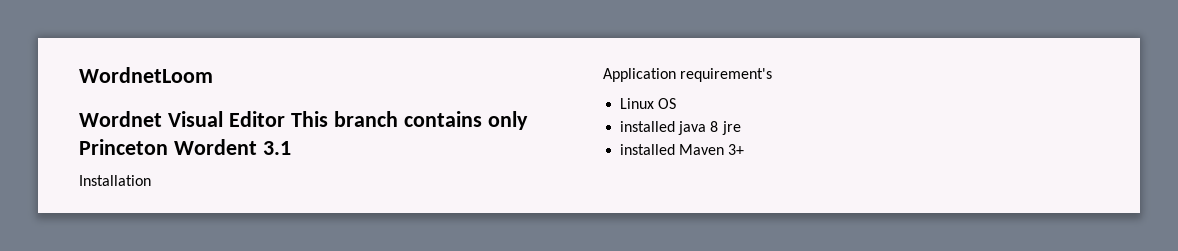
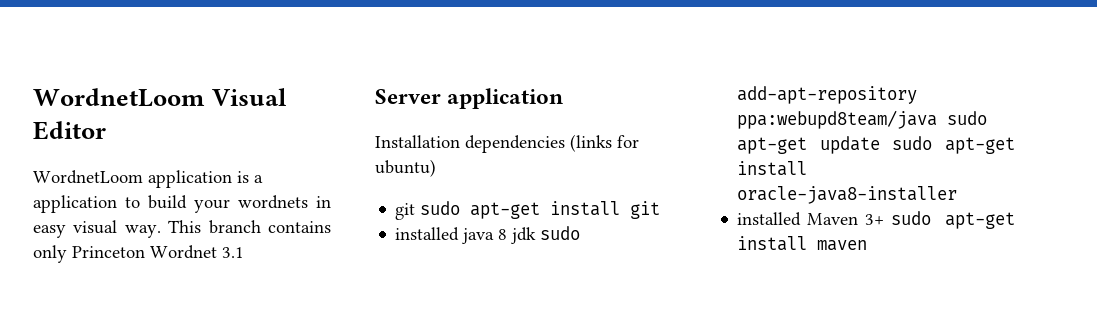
- WordnetLoom
- Wordnet Visual Editor This branch contains only Princeton Wordent 3.1
+ WordnetLoom Visual Editor
+ WordnetLoom application is a application to build your wordnets in easy visual way. This branch contains only Princeton Wordnet 3.1
+ Server application
- Installation
- Application requirement's
- Linux OS
- installed java 8 jre
+ Installation dependencies (links for ubuntu)
+ git sudo apt-get install git
+ installed java 8 jdk sudo add-apt-repository ppa:webupd8team/java sudo apt-get update sudo apt-get install oracle-java8-installer
- installed Maven 3+
+ installed Maven 3+ sudo apt-get install maven

